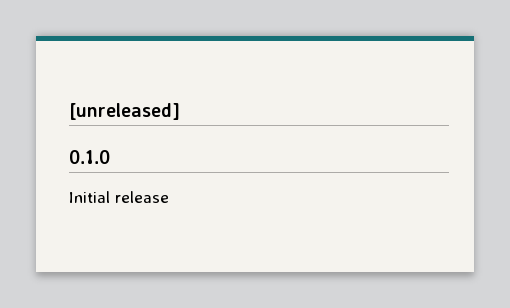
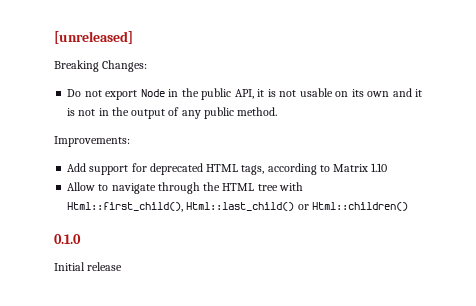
+ Breaking Changes:
+ Do not export Node in the public API, it is not usable on its own and it is not in the output of any public method.
+ Improvements:
+ Add support for deprecated HTML tags, according to Matrix 1.10
+ Allow to navigate through the HTML tree with Html::first_child(), Html::last_child() or Html::children()

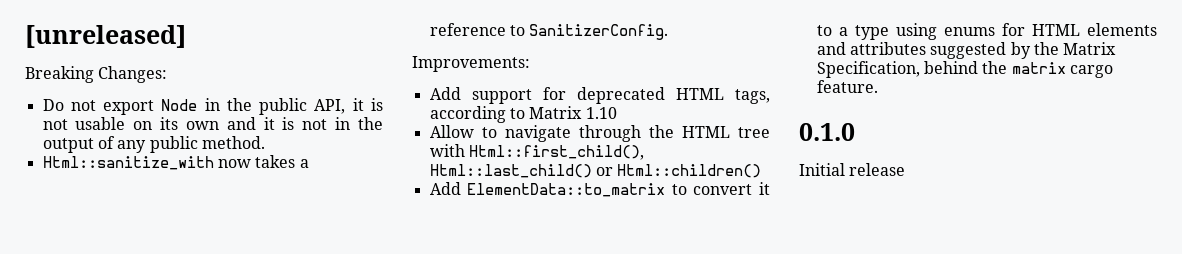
+ Html::sanitize_with now takes a reference to SanitizerConfig.
+ Add ElementData::to_matrix to convert it to a type using enums for HTML elements and attributes suggested by the Matrix Specification, behind the matrix cargo feature.

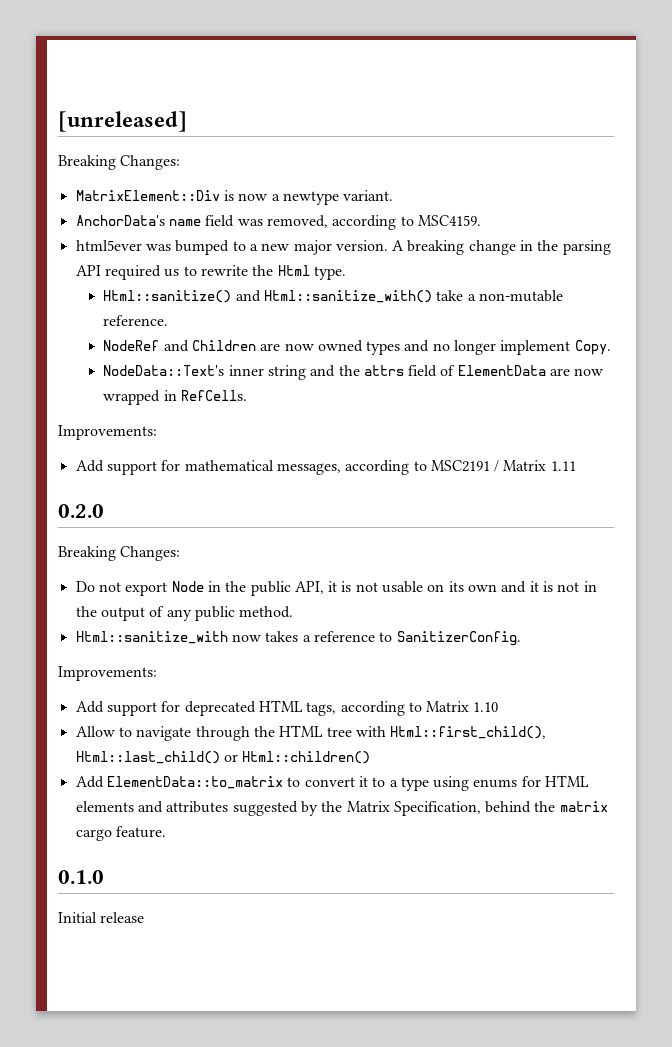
+ MatrixElement::Div is now a newtype variant.
+ AnchorData's name field was removed, according to MSC4159.
+ html5ever was bumped to a new major version. A breaking change in the parsing API required us to rewrite the Html type.
+ Html::sanitize() and Html::sanitize_with() take a non-mutable reference.
+ NodeRef and Children are now owned types and no longer implement Copy.
+ NodeData::Text's inner string and the attrs field of ElementData are now wrapped in RefCells.
+ Improvements:
+ Add support for mathematical messages, according to MSC2191 / Matrix 1.11
+ 0.2.0
+ Breaking Changes:

